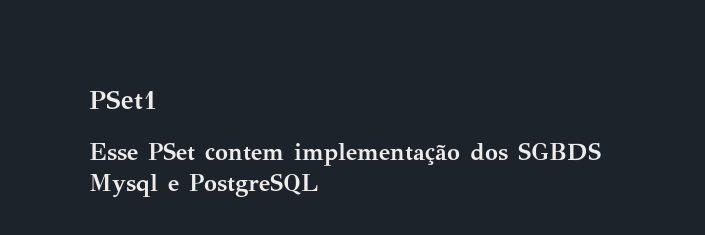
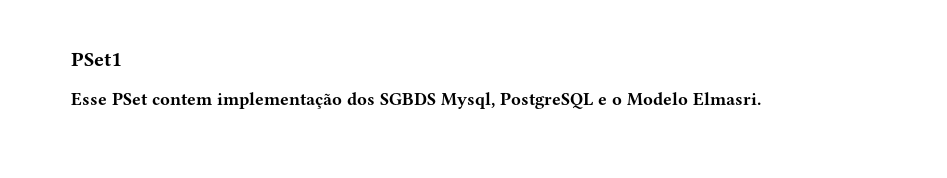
- Esse PSet contem implementação dos SGBDS Mysql e PostgreSQL
+ Esse PSet contem implementação dos SGBDS Mysql, PostgreSQL e o Modelo Elmasri.

